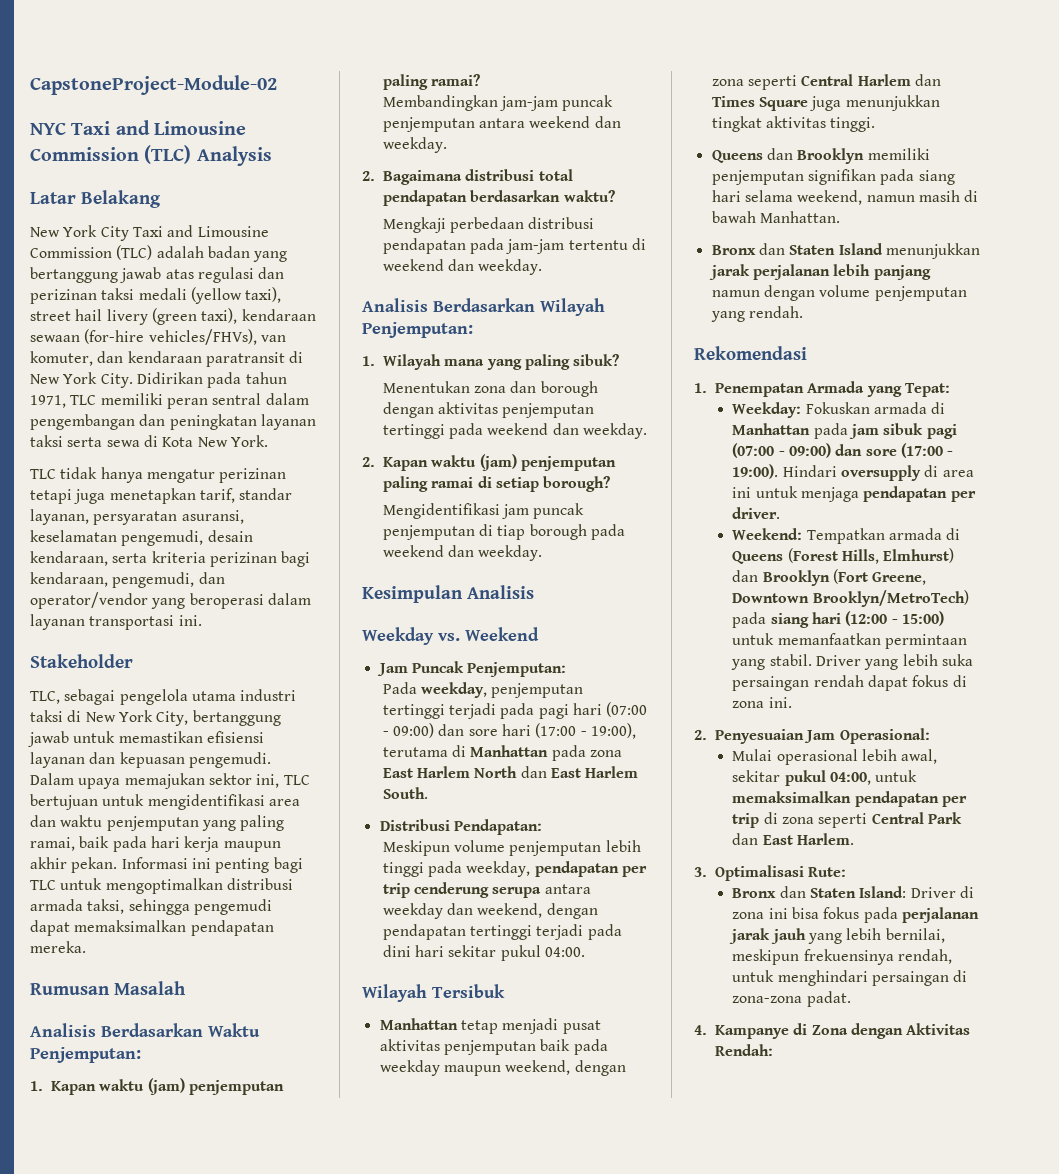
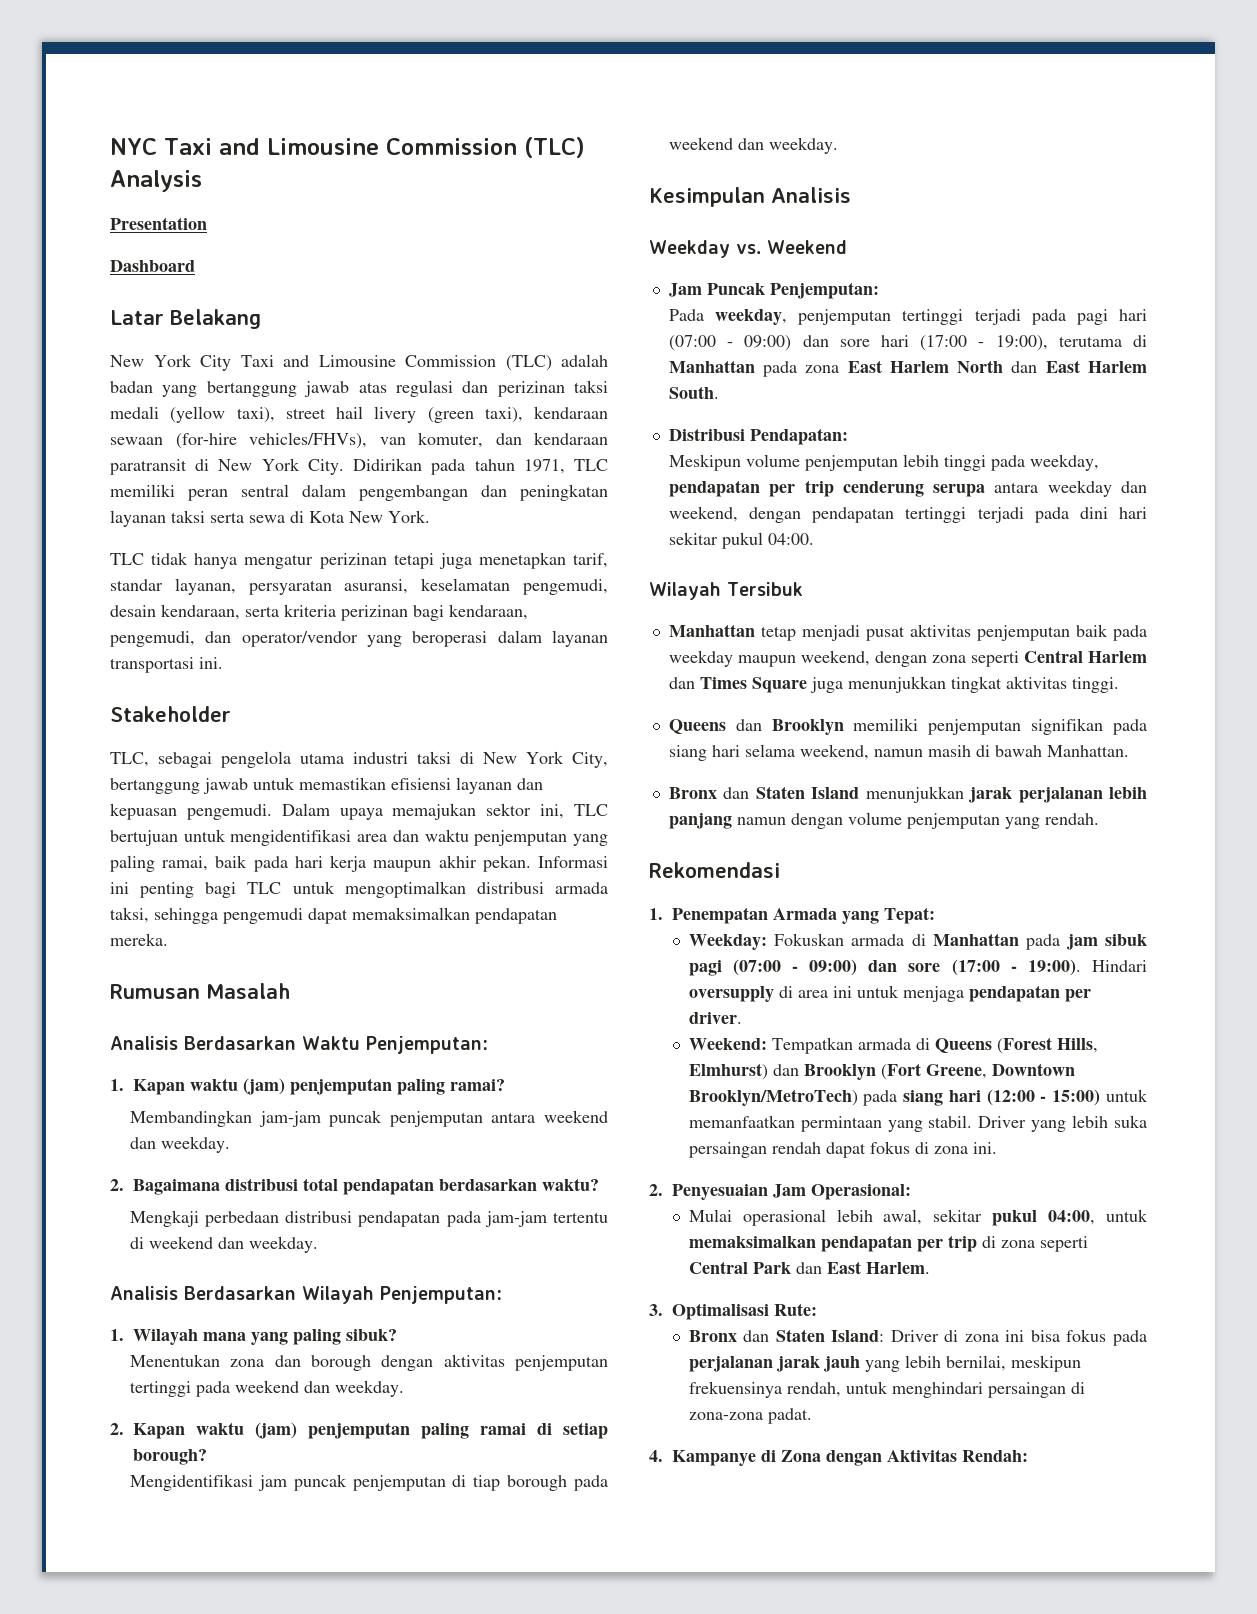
- CapstoneProject-Module-02
+ Presentation
+ Dashboard

